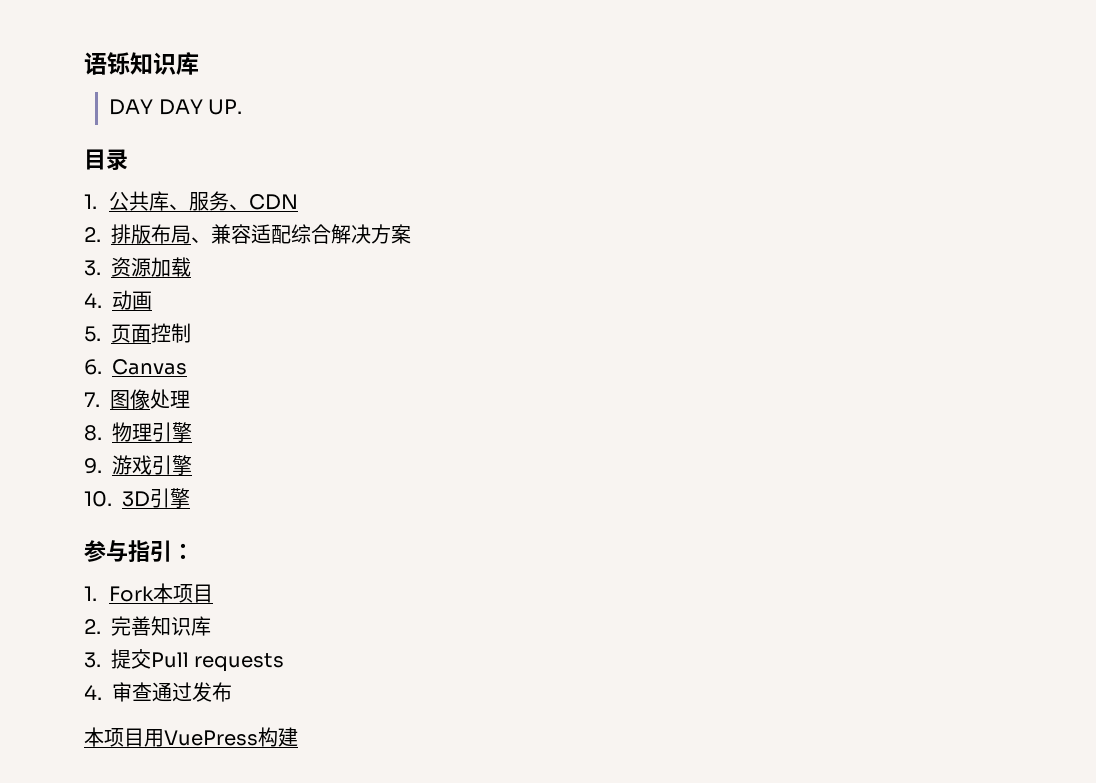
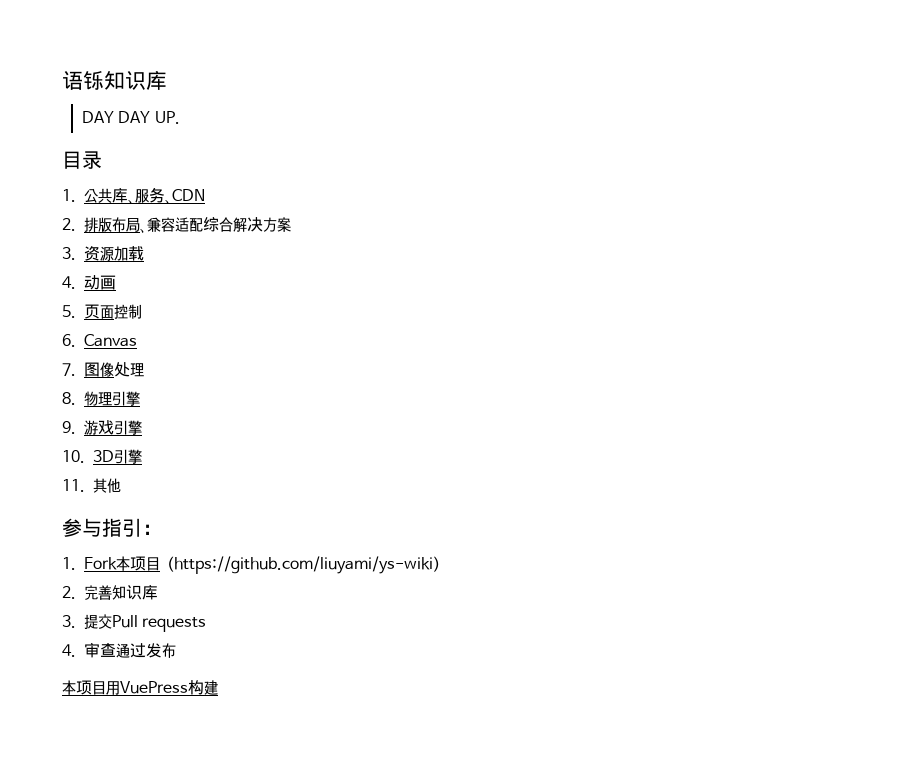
+ 11.其他
- 1. Fork本项目
+ 1. Fork本项目（https://github.com/liuyami/ys-wiki）

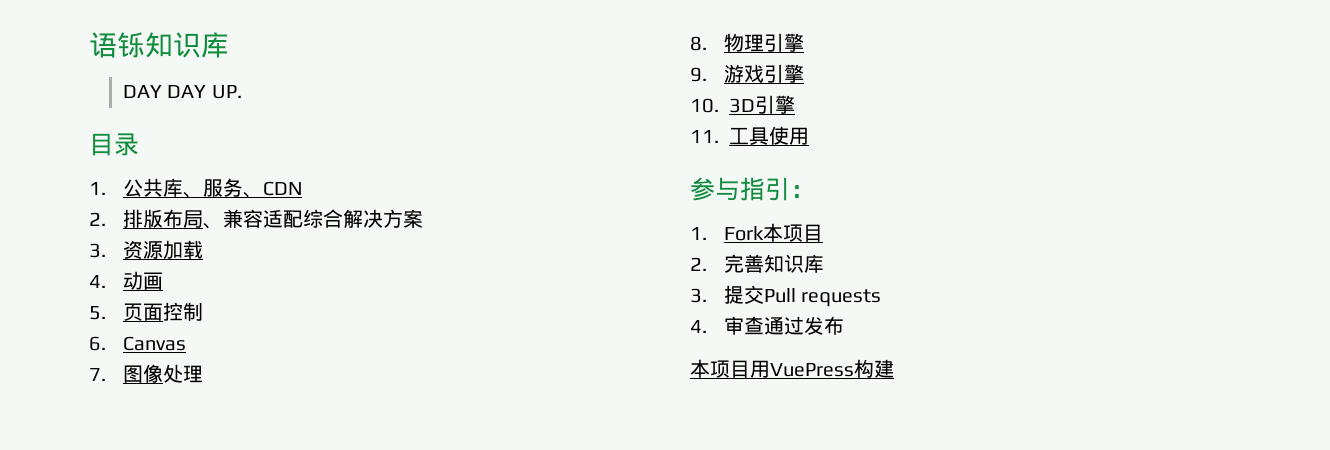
- 11.其他
+ 11.工具使用
- 1. Fork本项目（https://github.com/liuyami/ys-wiki）
+ 1. Fork本项目

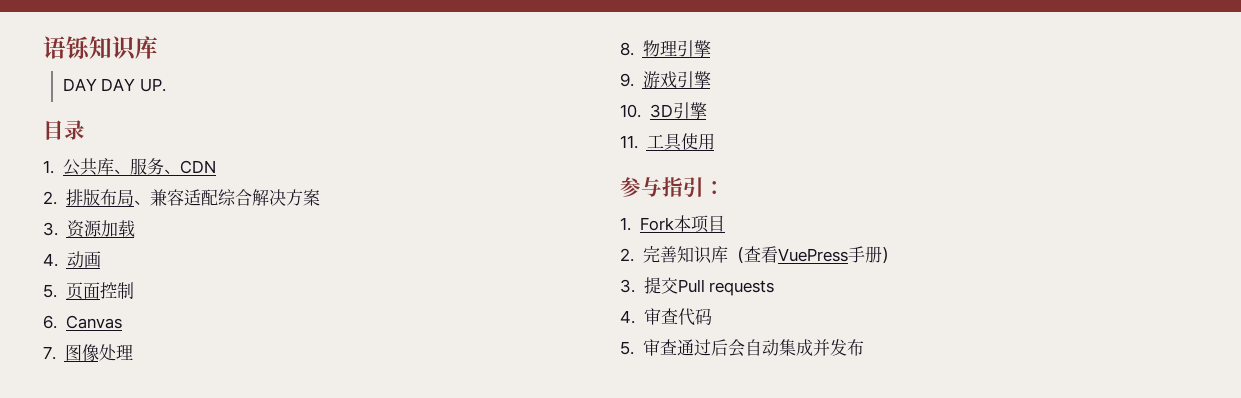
- 2.完善知识库
+ 2.完善知识库（查看VuePress手册）
- 4.审查通过发布
- 本项目用VuePress构建
+ 4.审查代码
+ 5.审查通过后会自动集成并发布

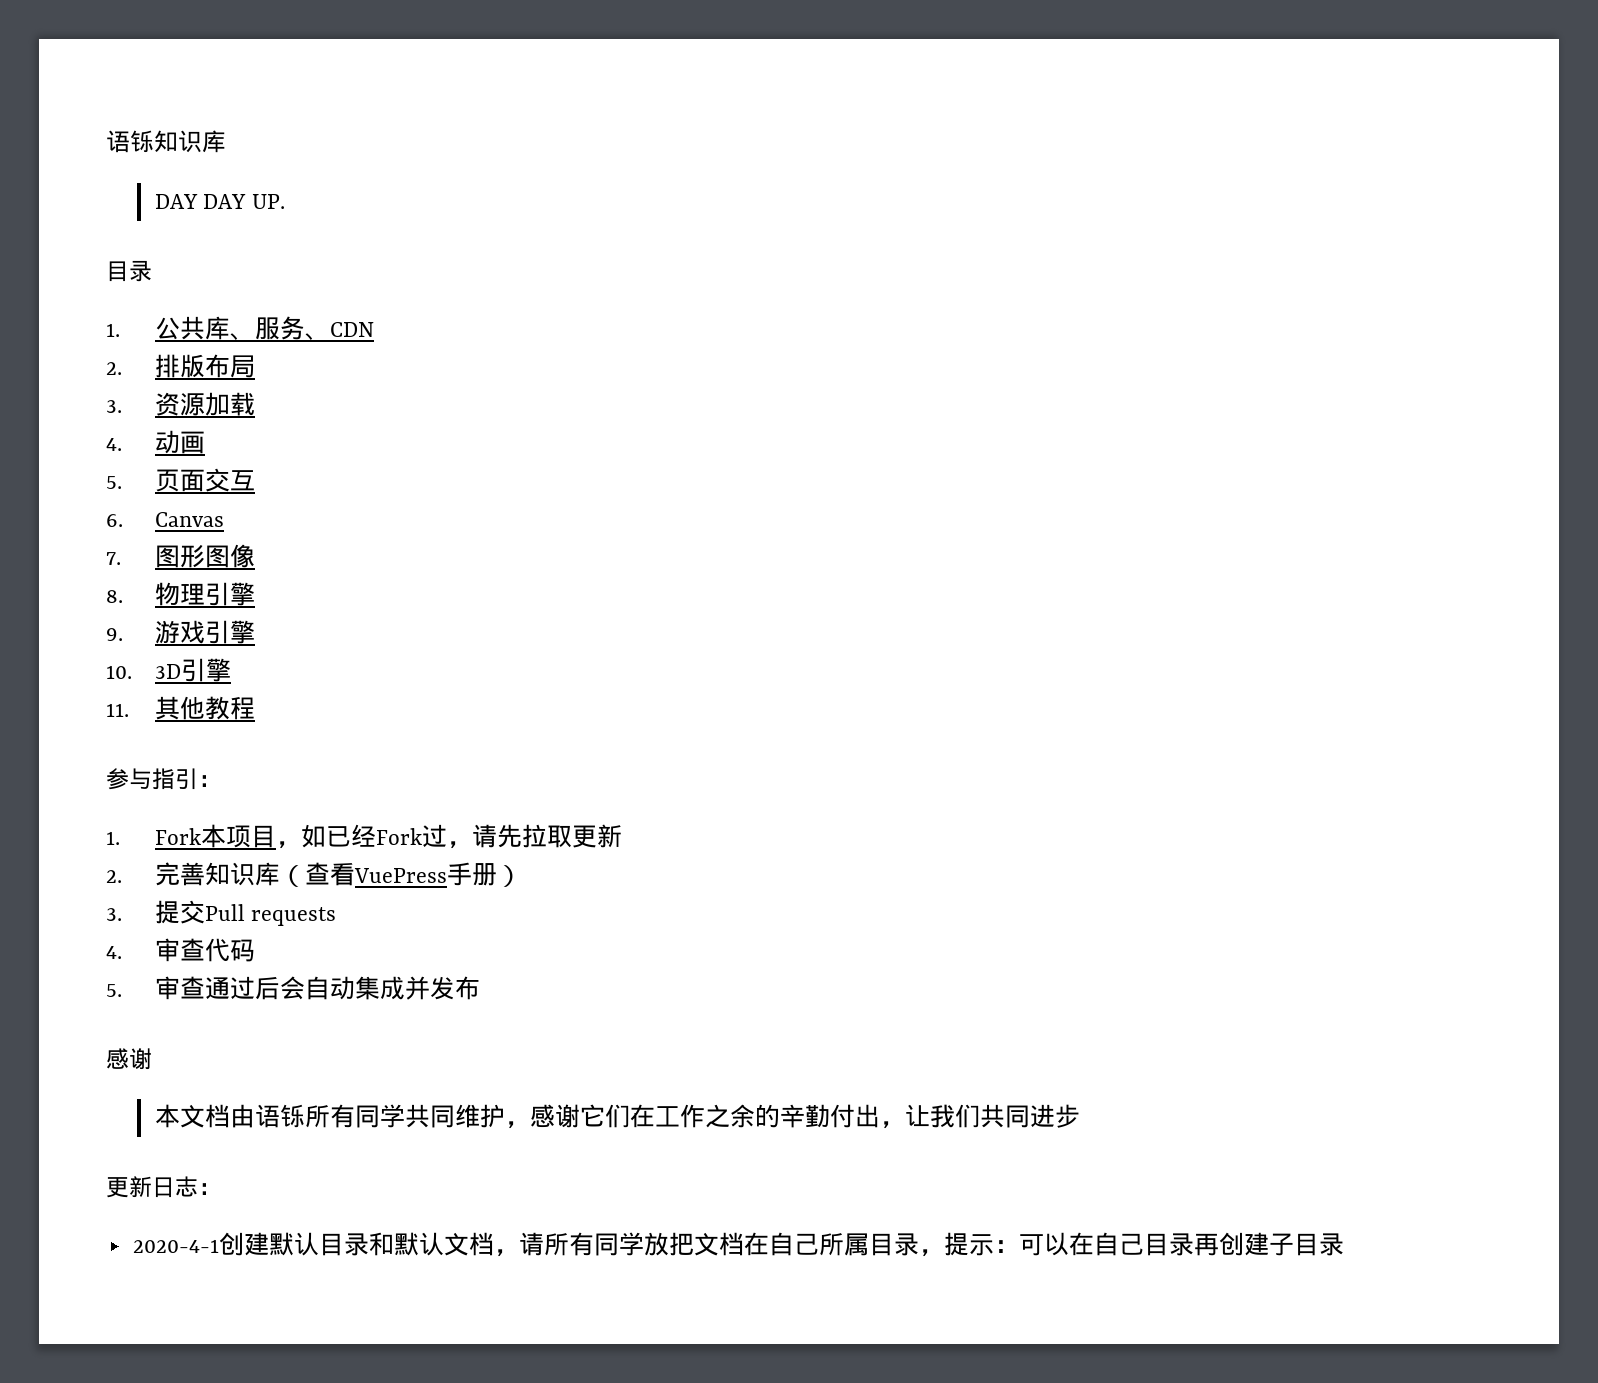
- 2.排版布局、兼容适配综合解决方案
+ 2.排版布局
- 5.页面控制
+ 5.页面交互
- 7.图像处理
+ 7.图形图像
- 11.工具使用
+ 11.其他教程
- 1. Fork本项目
+ 1. Fork本项目，如已经Fork过，请先拉取更新
  5.审查通过后会自动集成并发布
+ 感谢
+ 本文档由语铄所有同学共同维护，感谢它们在工作之余的辛勤付出，让我们共同进步
+ 更新日志：
+ 2020-4-1创建默认目录和默认文档，请所有同学放把文档在自己所属目录，提示：可以在自己目录再创建子目录

